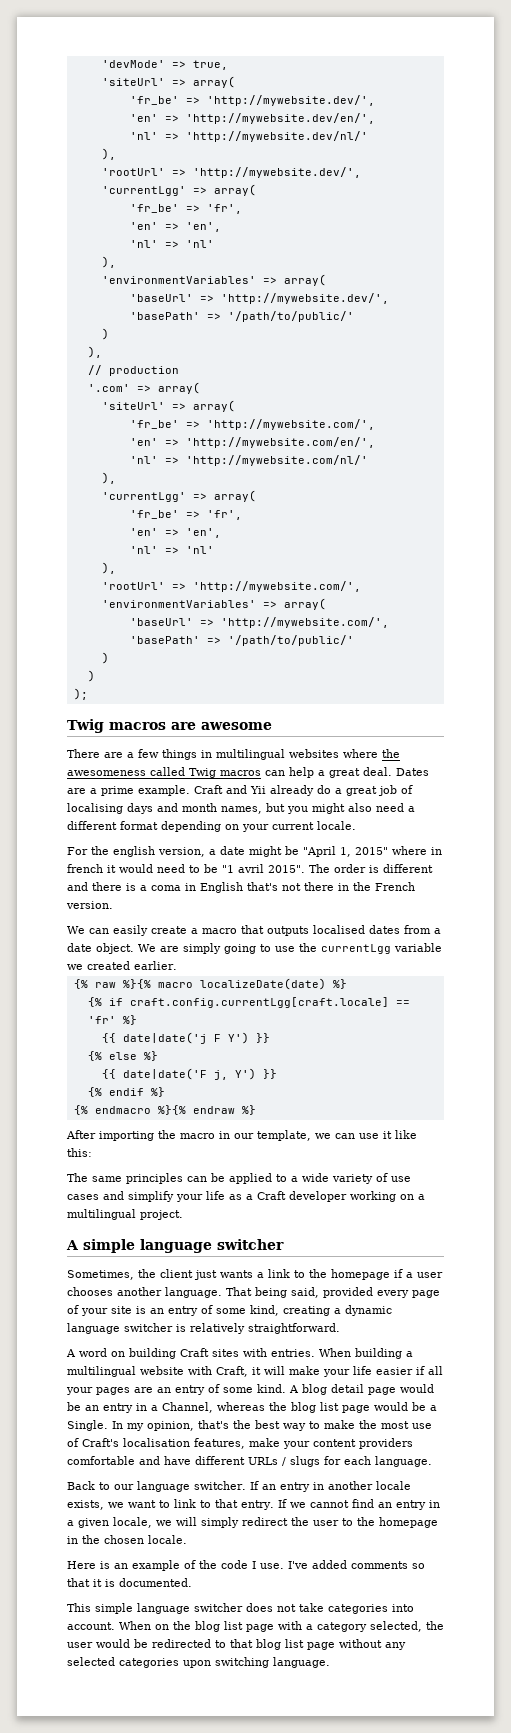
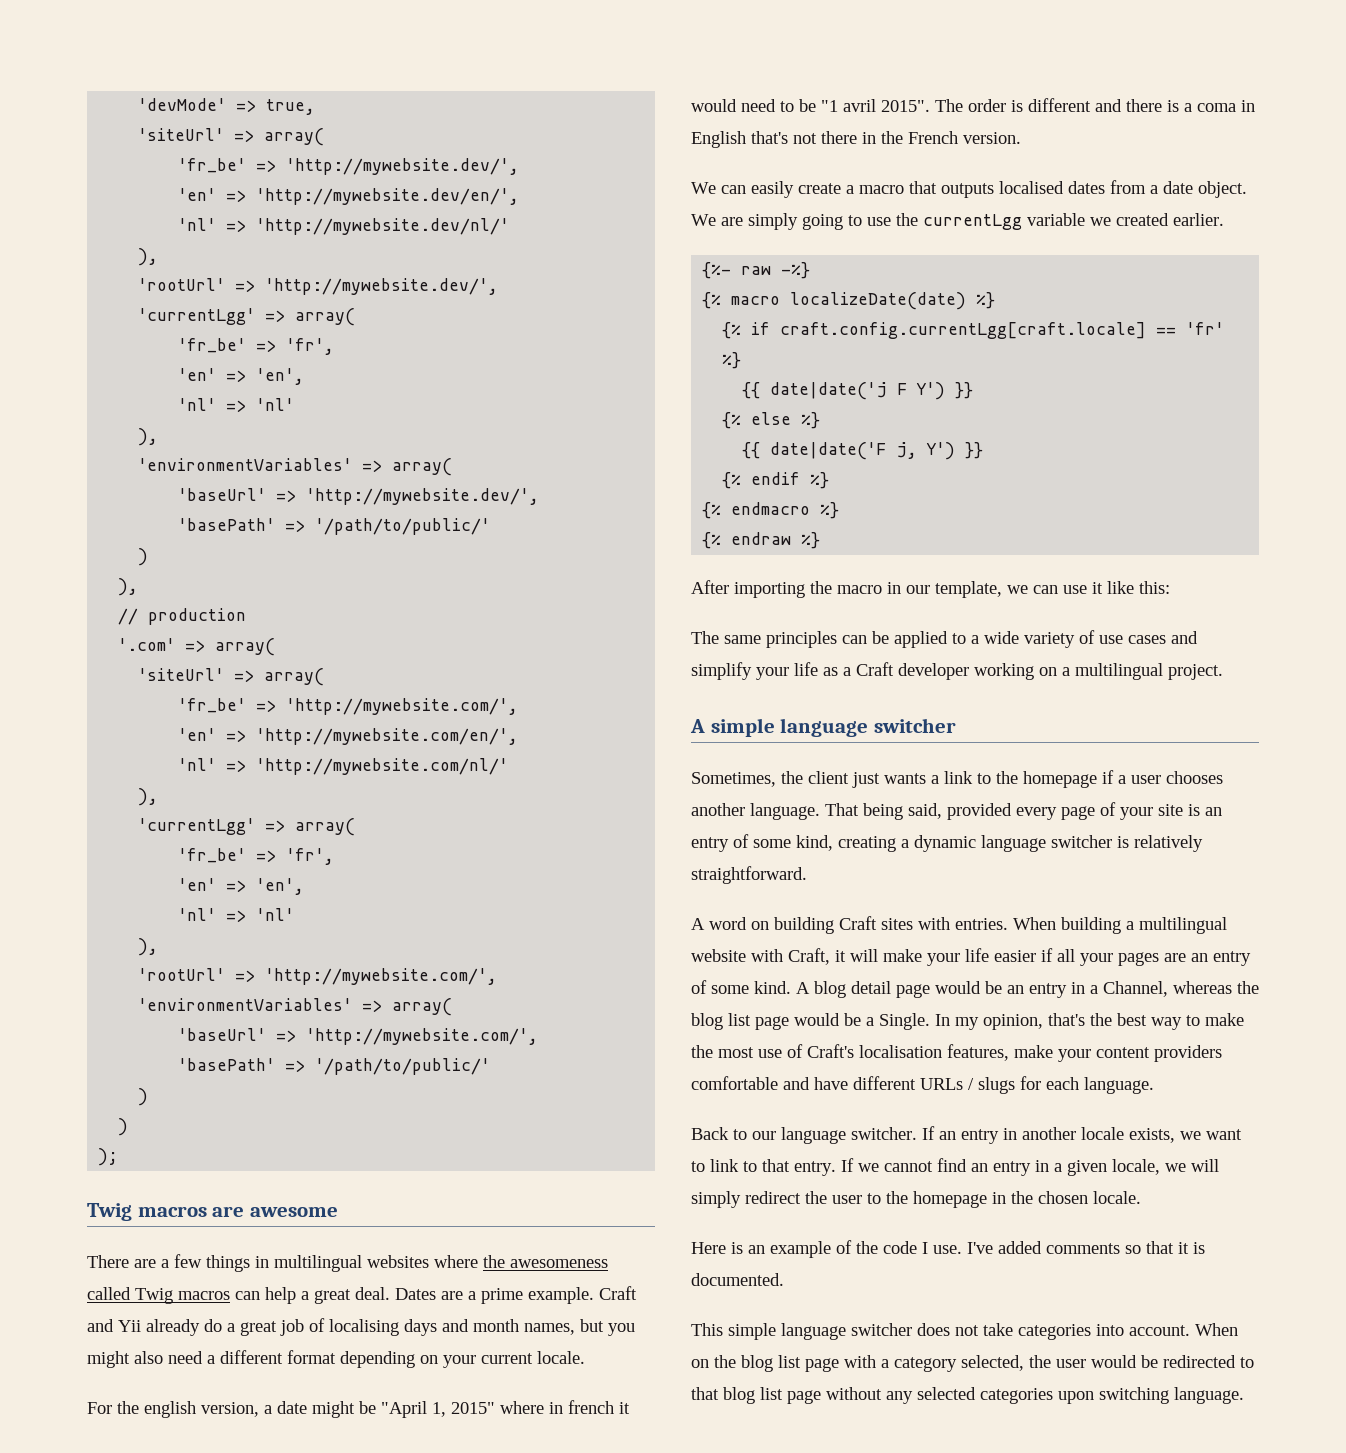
- {% raw %}{% macro localizeDate(date) %}
+ {%- raw -%}
+ {% macro localizeDate(date) %}
- {% endmacro %}{% endraw %}
+ {% endmacro %}
+ {% endraw %}

